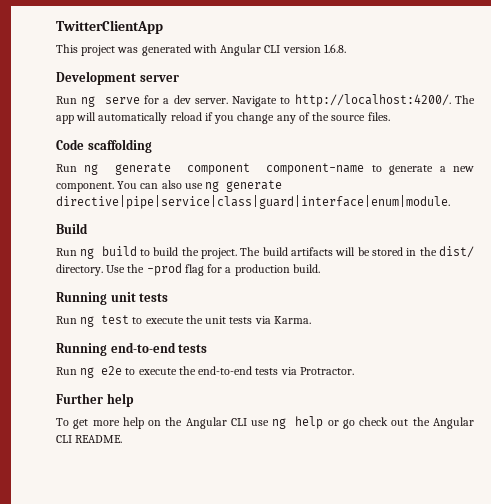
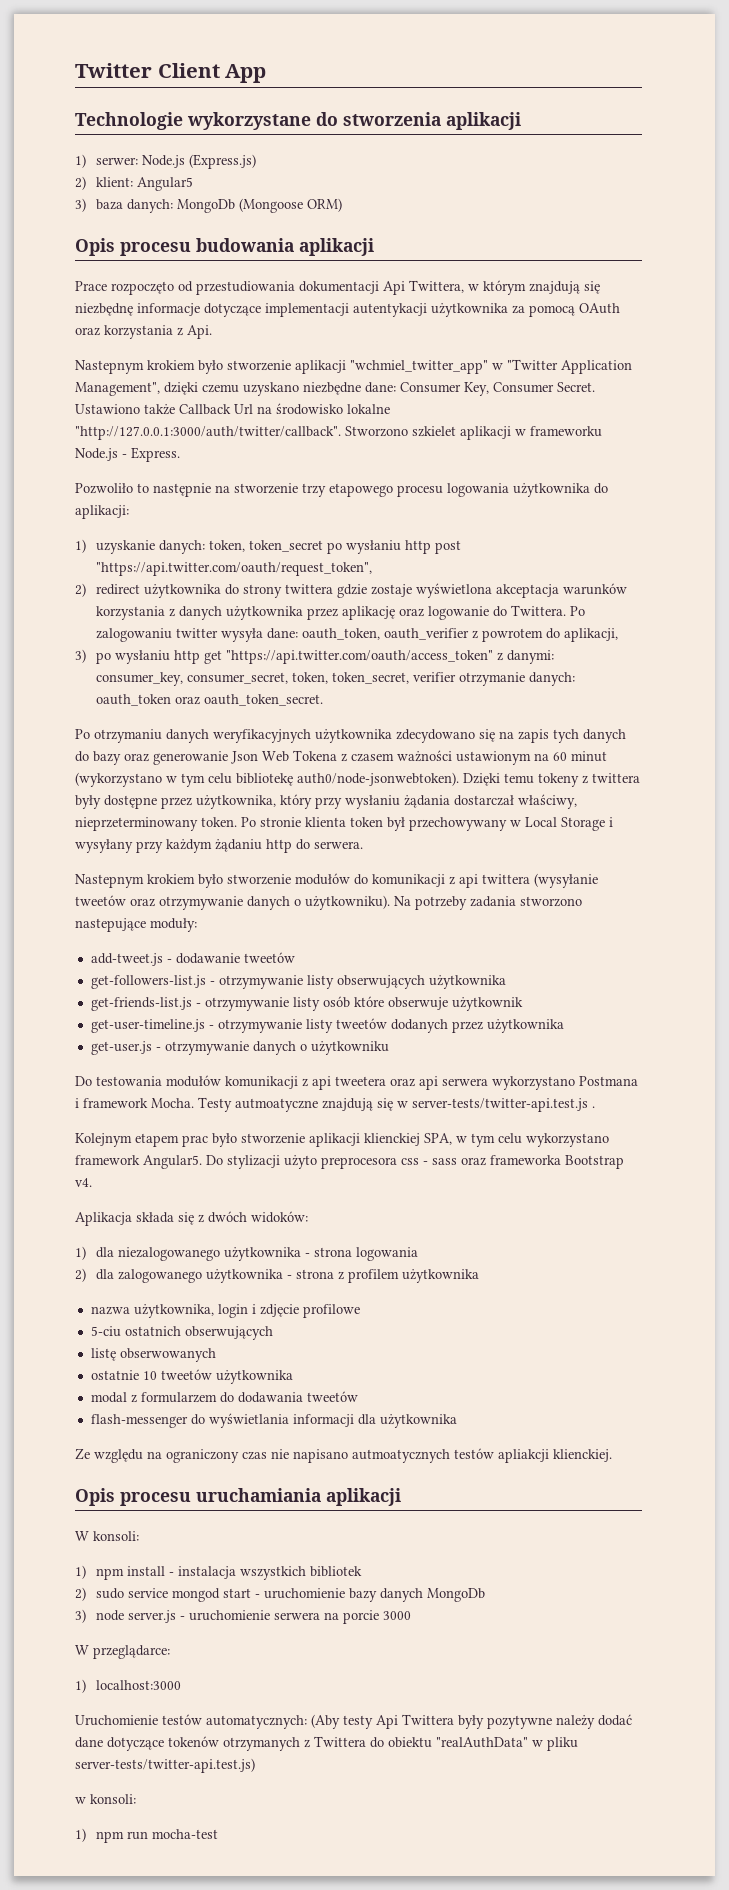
- TwitterClientApp
- This project was generated with Angular CLI version 1.6.8.
- Development server
- Run ng serve for a dev server. Navigate to http://localhost:4200/. The app will automatically reload if you change any of the source files.
- Code scaffolding
- Run ng generate component component-name to generate a new component. You can also use ng generate directive|pipe|service|class|guard|interface|enum|module.
- Build
- Run ng build to build the project. The build artifacts will be stored in the dist/ directory. Use the -prod flag for a production build.
- Running unit tests
- Run ng test to execute the unit tests via Karma.
- Running end-to-end tests
- Run ng e2e to execute the end-to-end tests via Protractor.
- Further help
- To get more help on the Angular CLI use ng help or go check out the Angular CLI README.
+ Twitter Client App
+ Technologie wykorzystane do stworzenia aplikacji
+ 1) serwer: Node.js (Express.js)
+ 2) klient: Angular5
+ 3) baza danych: MongoDb (Mongoose ORM)
+ Opis procesu budowania aplikacji
+ Prace rozpoczęto od przestudiowania dokumentacji Api Twittera, w którym znajdują się niezbędnę informacje dotyczące implementacji autentykacji użytkownika za pomocą OAuth oraz korzystania z Api.
+ Nastepnym krokiem było stworzenie aplikacji "wchmiel_twitter_app" w "Twitter Application Management", dzięki czemu uzyskano niezbędne dane: Consumer Key, Consumer Secret. Ustawiono także Callback Url na środowisko lokalne "http://127.0.0.1:3000/auth/twitter/callback". Stworzono szkielet aplikacji w frameworku Node.js - Express.
+ Pozwoliło to następnie na stworzenie trzy etapowego procesu logowania użytkownika do aplikacji:
+ 1) uzyskanie danych: token, token_secret po wysłaniu http post "https://api.twitter.com/oauth/request_token",
+ 2) redirect użytkownika do strony twittera gdzie zostaje wyświetlona akceptacja warunków korzystania z danych użytkownika przez aplikację oraz logowanie do Twittera. Po zalogowaniu twitter wysyła dane: oauth_token, oauth_verifier z powrotem do aplikacji,
+ 3) po wysłaniu http get "https://api.twitter.com/oauth/access_token" z danymi: consumer_key, consumer_secret, token, token_secret, verifier otrzymanie danych: oauth_token oraz oauth_token_secret.
+ Po otrzymaniu danych weryfikacyjnych użytkownika zdecydowano się na zapis tych danych do bazy oraz generowanie Json Web Tokena z czasem ważności ustawionym na 60 minut (wykorzystano w tym celu bibliotekę auth0/node-jsonwebtoken). Dzięki temu tokeny z twittera były dostępne przez użytkownika, który przy wysłaniu żądania dostarczał właściwy, nieprzeterminowany token. Po stronie klienta token był przechowywany w Local Storage i wysyłany przy każdym żądaniu http do serwera.
+ Nastepnym krokiem było stworzenie modułów do komunikacji z api twittera (wysyłanie tweetów oraz otrzymywanie danych o użytkowniku). Na potrzeby zadania stworzono nastepujące moduły:
+ add-tweet.js - dodawanie tweetów
+ get-followers-list.js - otrzymywanie listy obserwujących użytkownika
+ get-friends-list.js - otrzymywanie listy osób które obserwuje użytkownik
+ get-user-timeline.js - otrzymywanie listy tweetów dodanych przez użytkownika
+ get-user.js - otrzymywanie danych o użytkowniku
+ Do testowania modułów komunikacji z api tweetera oraz api serwera wykorzystano Postmana i framework Mocha. Testy autmoatyczne znajdują się w server-tests/twitter-api.test.js .
+ Kolejnym etapem prac było stworzenie aplikacji klienckiej SPA, w tym celu wykorzystano framework Angular5. Do stylizacji użyto preprocesora css - sass oraz frameworka Bootstrap v4.
+ Aplikacja składa się z dwóch widoków:
+ 1) dla niezalogowanego użytkownika - strona logowania
+ 2) dla zalogowanego użytkownika - strona z profilem użytkownika
+ nazwa użytkownika, login i zdjęcie profilowe
+ 5-ciu ostatnich obserwujących
+ listę obserwowanych
+ ostatnie 10 tweetów użytkownika
+ modal z formularzem do dodawania tweetów
+ flash-messenger do wyświetlania informacji dla użytkownika
+ Ze względu na ograniczony czas nie napisano autmoatycznych testów apliakcji klienckiej.
+ Opis procesu uruchamiania aplikacji
+ W konsoli:
+ 1) npm install - instalacja wszystkich bibliotek
+ 2) sudo service mongod start - uruchomienie bazy danych MongoDb
+ 3) node server.js - uruchomienie serwera na porcie 3000
+ W przeglądarce:
+ 1) localhost:3000
+ Uruchomienie testów automatycznych: (Aby testy Api Twittera były pozytywne należy dodać dane dotyczące tokenów otrzymanych z Twittera do obiektu "realAuthData" w pliku server-tests/twitter-api.test.js)
+ w konsoli:
+ 1) npm run mocha-test

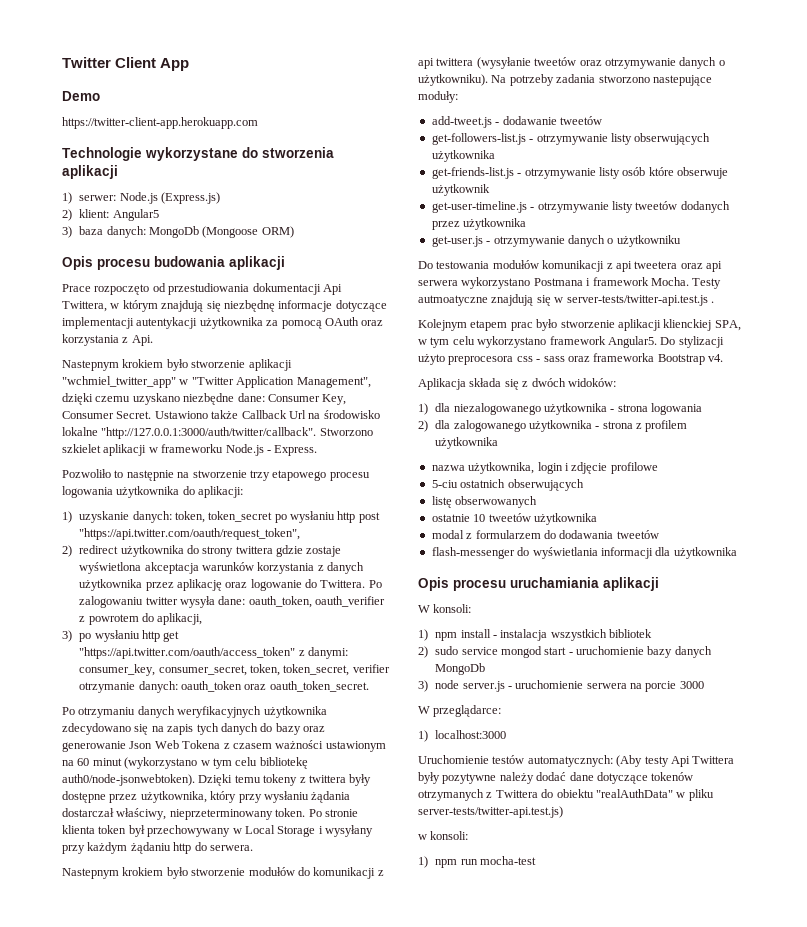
+ Demo
+ https://twitter-client-app.herokuapp.com
- Ze względu na ograniczony czas nie napisano autmoatycznych testów apliakcji klienckiej.

